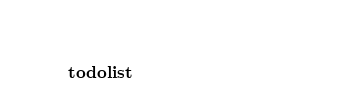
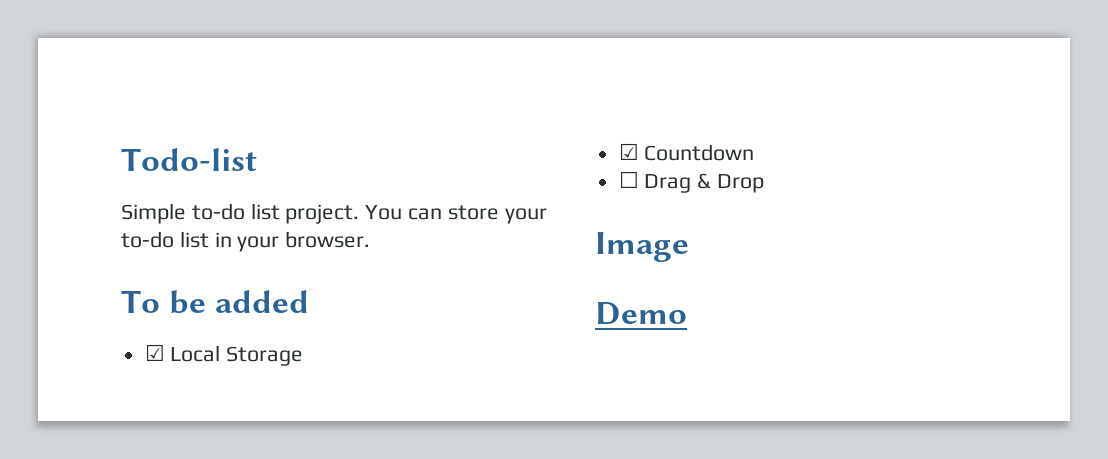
- todolist
+ Todo-list
+ Simple to-do list project. You can store your to-do list in your browser.
+ To be added
+ ☑ Local Storage
+ ☑ Countdown
+ ☐ Drag & Drop
+ Image
+ Demo

